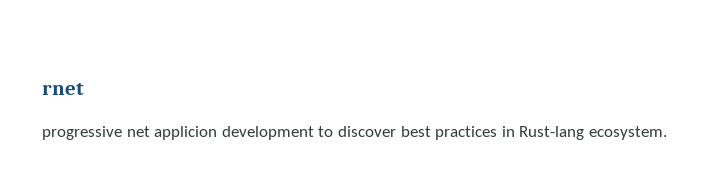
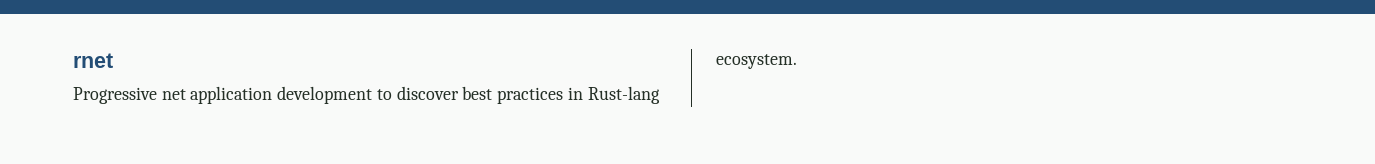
- progressive net applicion development to discover best practices in Rust-lang ecosystem.
+ Progressive net application development to discover best practices in Rust-lang ecosystem.

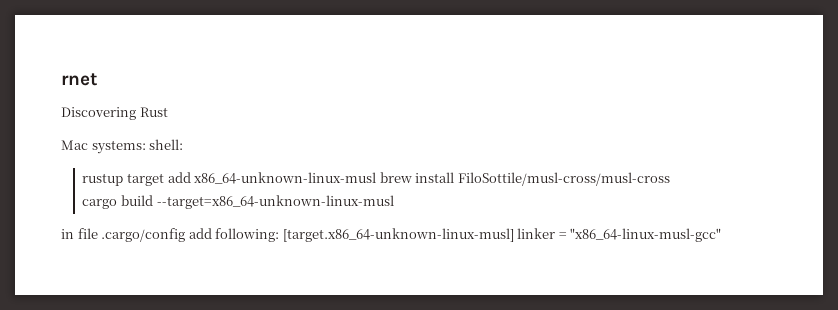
- Progressive net application development to discover best practices in Rust-lang ecosystem.
+ Discovering Rust
+ Mac systems: shell:
+ rustup target add x86_64-unknown-linux-musl brew install FiloSottile/musl-cross/musl-cross
+ cargo build --target=x86_64-unknown-linux-musl
+ in file .cargo/config add following: [target.x86_64-unknown-linux-musl] linker = "x86_64-linux-musl-gcc"

